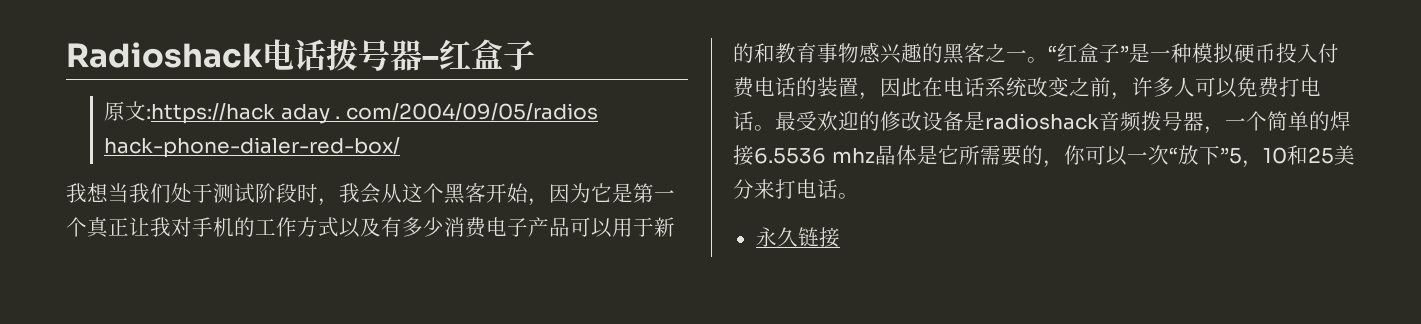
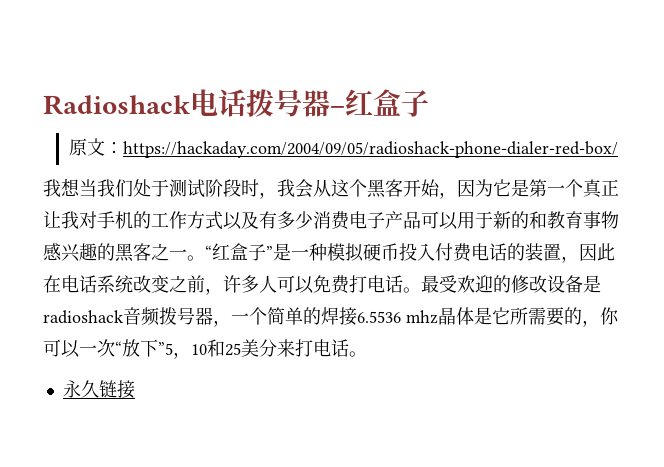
- 原文:https://hack aday . com/2004/09/05/radios hack-phone-dialer-red-box/
+ 原文：https://hackaday.com/2004/09/05/radioshack-phone-dialer-red-box/

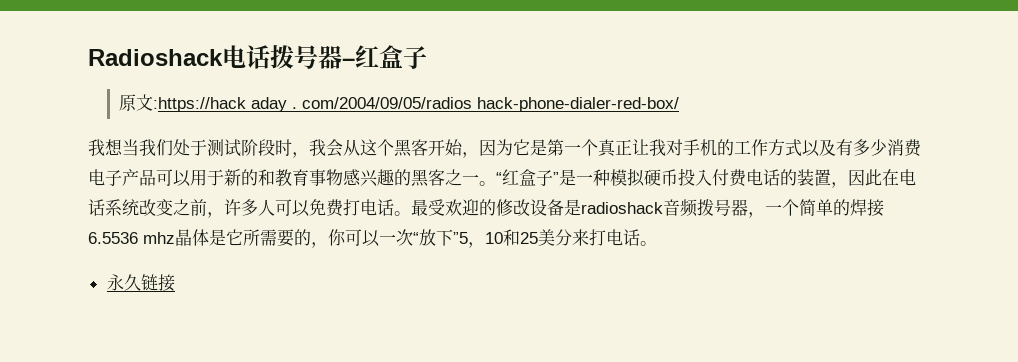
- 原文：https://hackaday.com/2004/09/05/radioshack-phone-dialer-red-box/
+ 原文:https://hack aday . com/2004/09/05/radios hack-phone-dialer-red-box/

